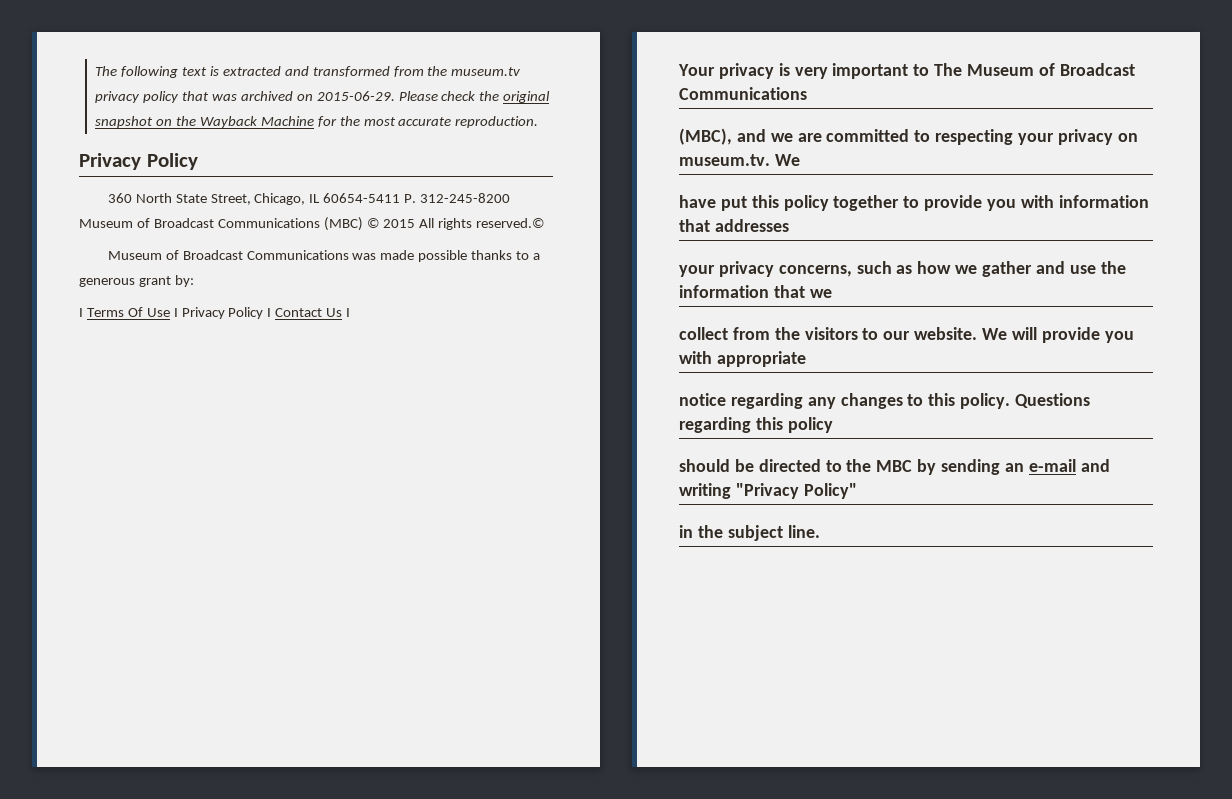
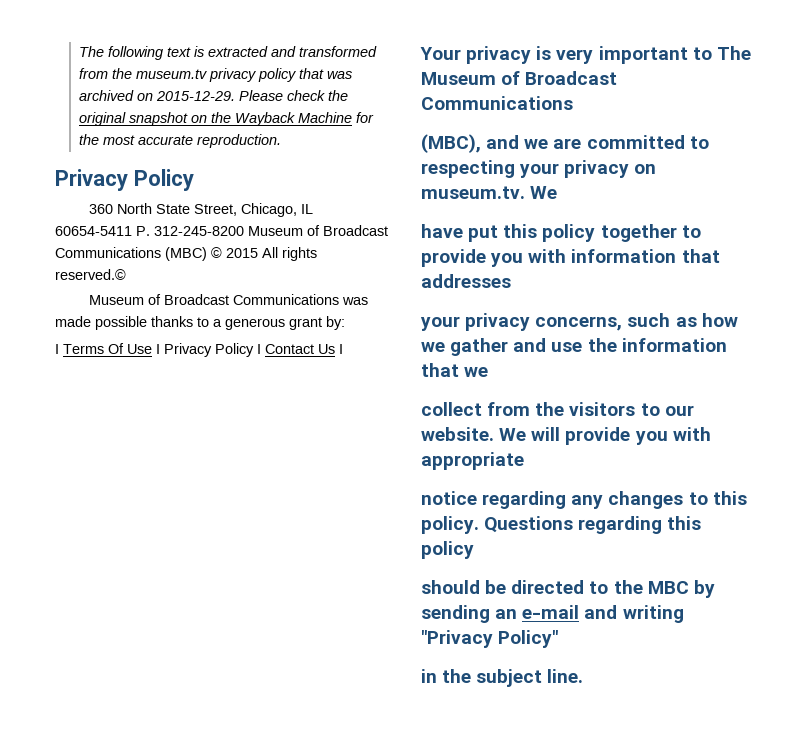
- The following text is extracted and transformed from the museum.tv privacy policy that was archived on 2015-06-29.
+ The following text is extracted and transformed from the museum.tv privacy policy that was archived on 2015-12-29.

